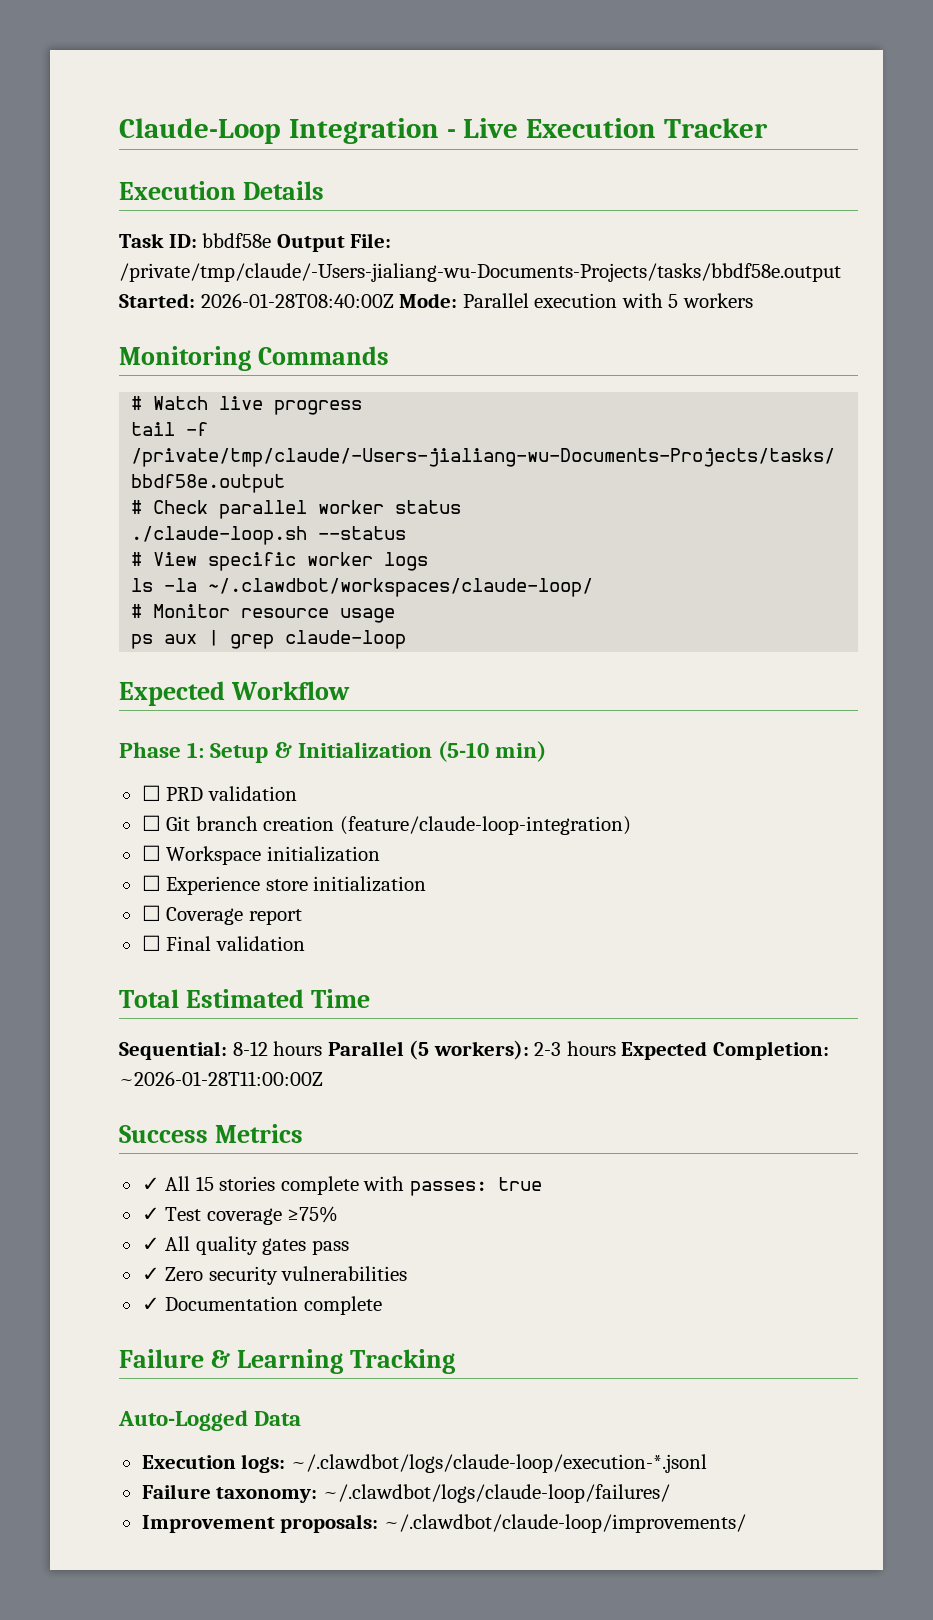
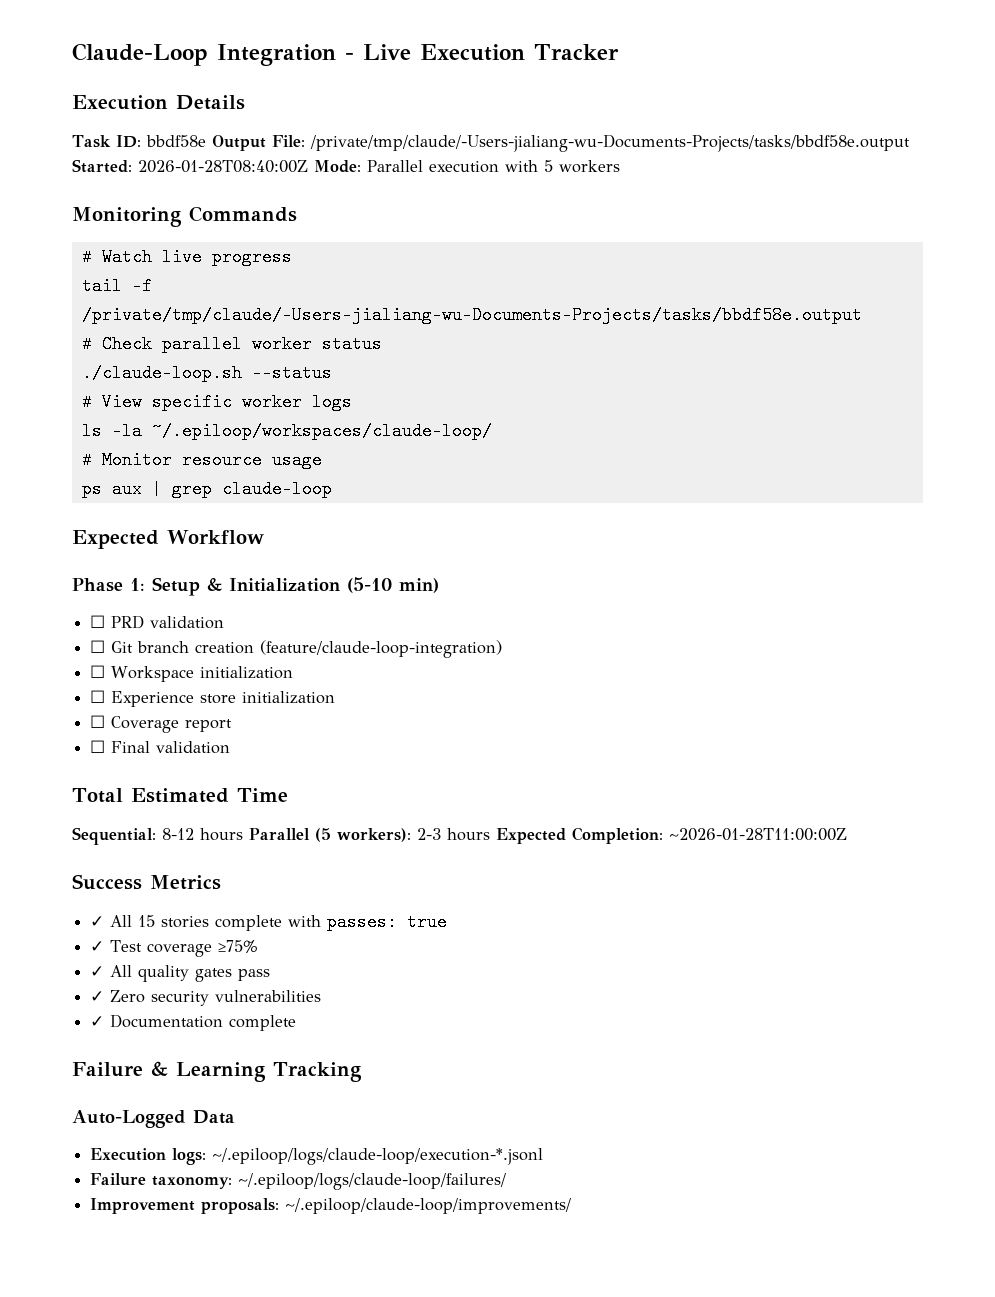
- ls -la ~/.clawdbot/workspaces/claude-loop/
+ ls -la ~/.epiloop/workspaces/claude-loop/
- Execution logs: ~/.clawdbot/logs/claude-loop/execution-*.jsonl
+ Execution logs: ~/.epiloop/logs/claude-loop/execution-*.jsonl
- Failure taxonomy: ~/.clawdbot/logs/claude-loop/failures/
+ Failure taxonomy: ~/.epiloop/logs/claude-loop/failures/
- Improvement proposals: ~/.clawdbot/claude-loop/improvements/
+ Improvement proposals: ~/.epiloop/claude-loop/improvements/

